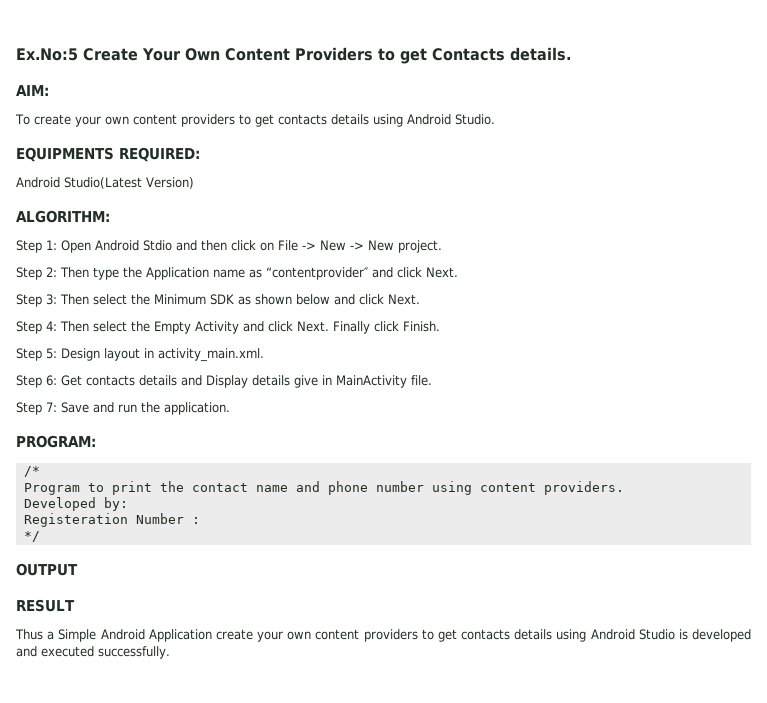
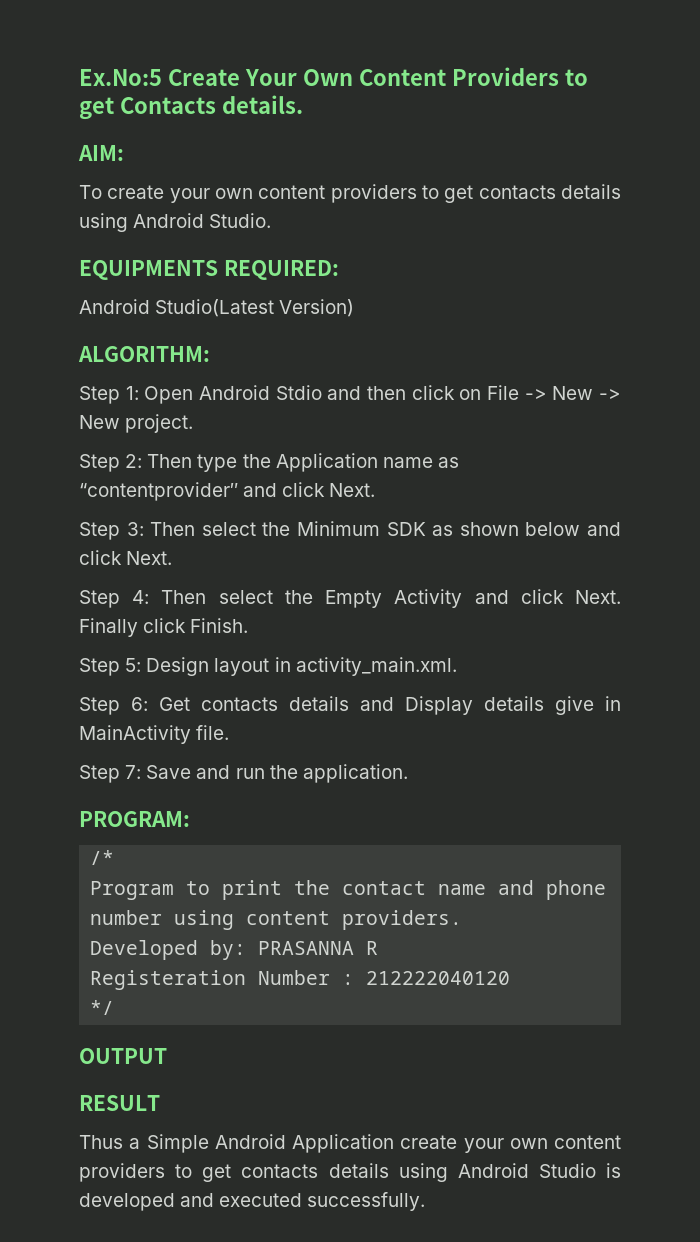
- Developed by:
+ Developed by: PRASANNA R
- Registeration Number :
+ Registeration Number : 212222040120

